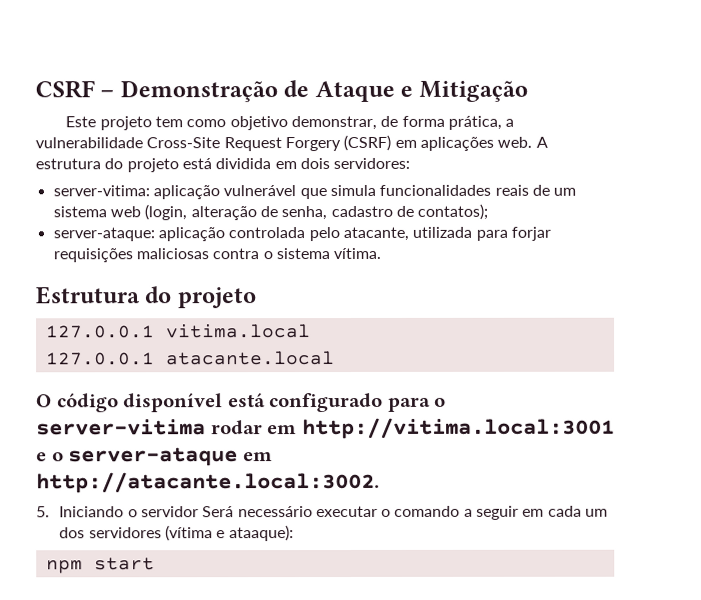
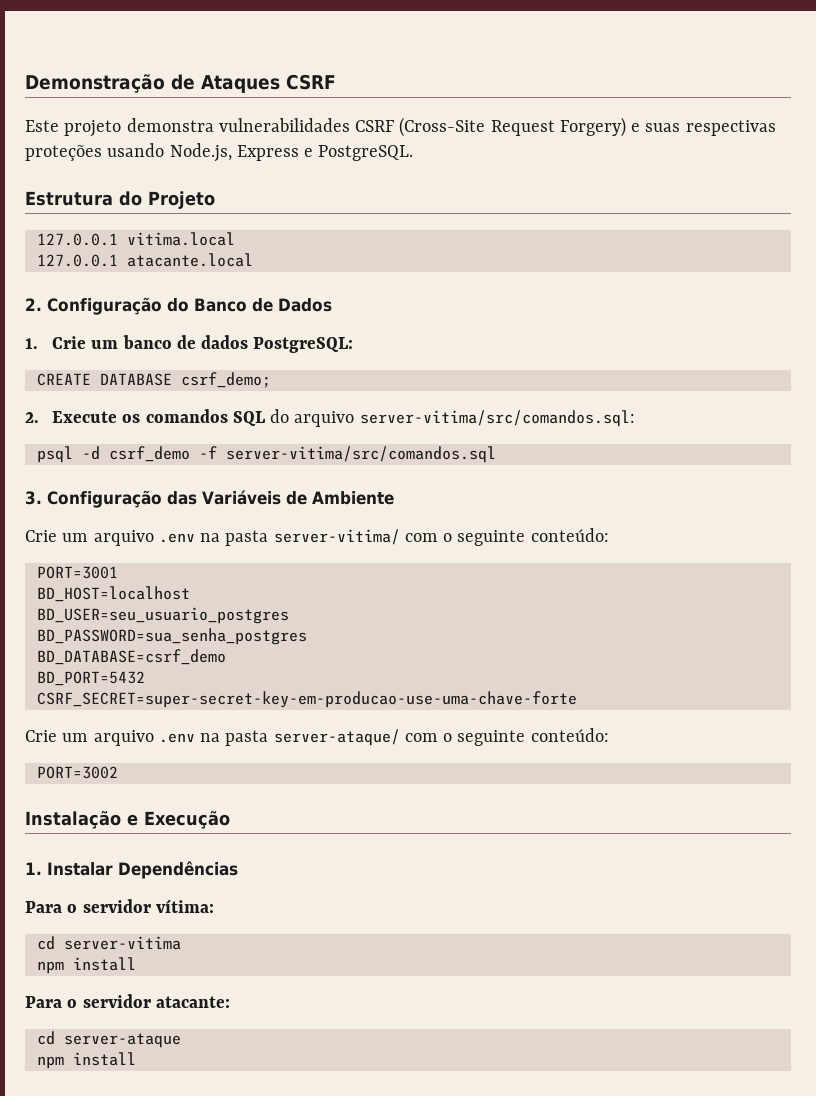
- CSRF – Demonstração de Ataque e Mitigação
- Este projeto tem como objetivo demonstrar, de forma prática, a vulnerabilidade Cross-Site Request Forgery (CSRF) em aplicações web. A estrutura do projeto está dividida em dois servidores:
- server-vitima: aplicação vulnerável que simula funcionalidades reais de um sistema web (login, alteração de senha, cadastro de contatos);
- server-ataque: aplicação controlada pelo atacante, utilizada para forjar requisições maliciosas contra o sistema vítima.
+ Demonstração de Ataques CSRF
+ Este projeto demonstra vulnerabilidades CSRF (Cross-Site Request Forgery) e suas respectivas proteções usando Node.js, Express e PostgreSQL.
- Estrutura do projeto
+ Estrutura do Projeto
- O código disponível está configurado para o server-vitima rodar em http://vitima.local:3001 e o server-ataque em http://atacante.local:3002.
- 5. Iniciando o servidor Será necessário executar o comando a seguir em cada um dos servidores (vítima e ataaque):
- npm start
+ 2. Configuração do Banco de Dados
+ 1. Crie um banco de dados PostgreSQL:
+ CREATE DATABASE csrf_demo;
+ 2. Execute os comandos SQL do arquivo server-vitima/src/comandos.sql:
+ psql -d csrf_demo -f server-vitima/src/comandos.sql
+ 3. Configuração das Variáveis de Ambiente
+ Crie um arquivo .env na pasta server-vitima/ com o seguinte conteúdo:
+ PORT=3001
+ BD_HOST=localhost
+ BD_USER=seu_usuario_postgres
+ BD_PASSWORD=sua_senha_postgres
+ BD_DATABASE=csrf_demo
+ BD_PORT=5432
+ CSRF_SECRET=super-secret-key-em-producao-use-uma-chave-forte
+ Crie um arquivo .env na pasta server-ataque/ com o seguinte conteúdo:
+ PORT=3002
+ Instalação e Execução
+ 1. Instalar Dependências
+ Para o servidor vítima:
+ cd server-vitima
+ npm install
+ Para o servidor atacante:
+ cd server-ataque
+ npm install

